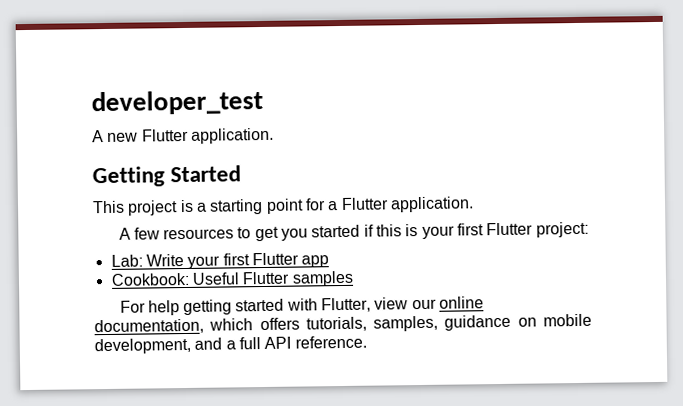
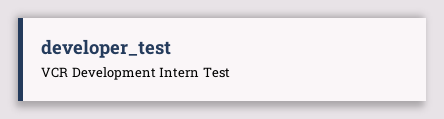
- A new Flutter application.
- Getting Started
- This project is a starting point for a Flutter application.
- A few resources to get you started if this is your first Flutter project:
- Lab: Write your first Flutter app
- Cookbook: Useful Flutter samples
- For help getting started with Flutter, view our online documentation, which offers tutorials, samples, guidance on mobile development, and a full API reference.
+ VCR Development Intern Test

